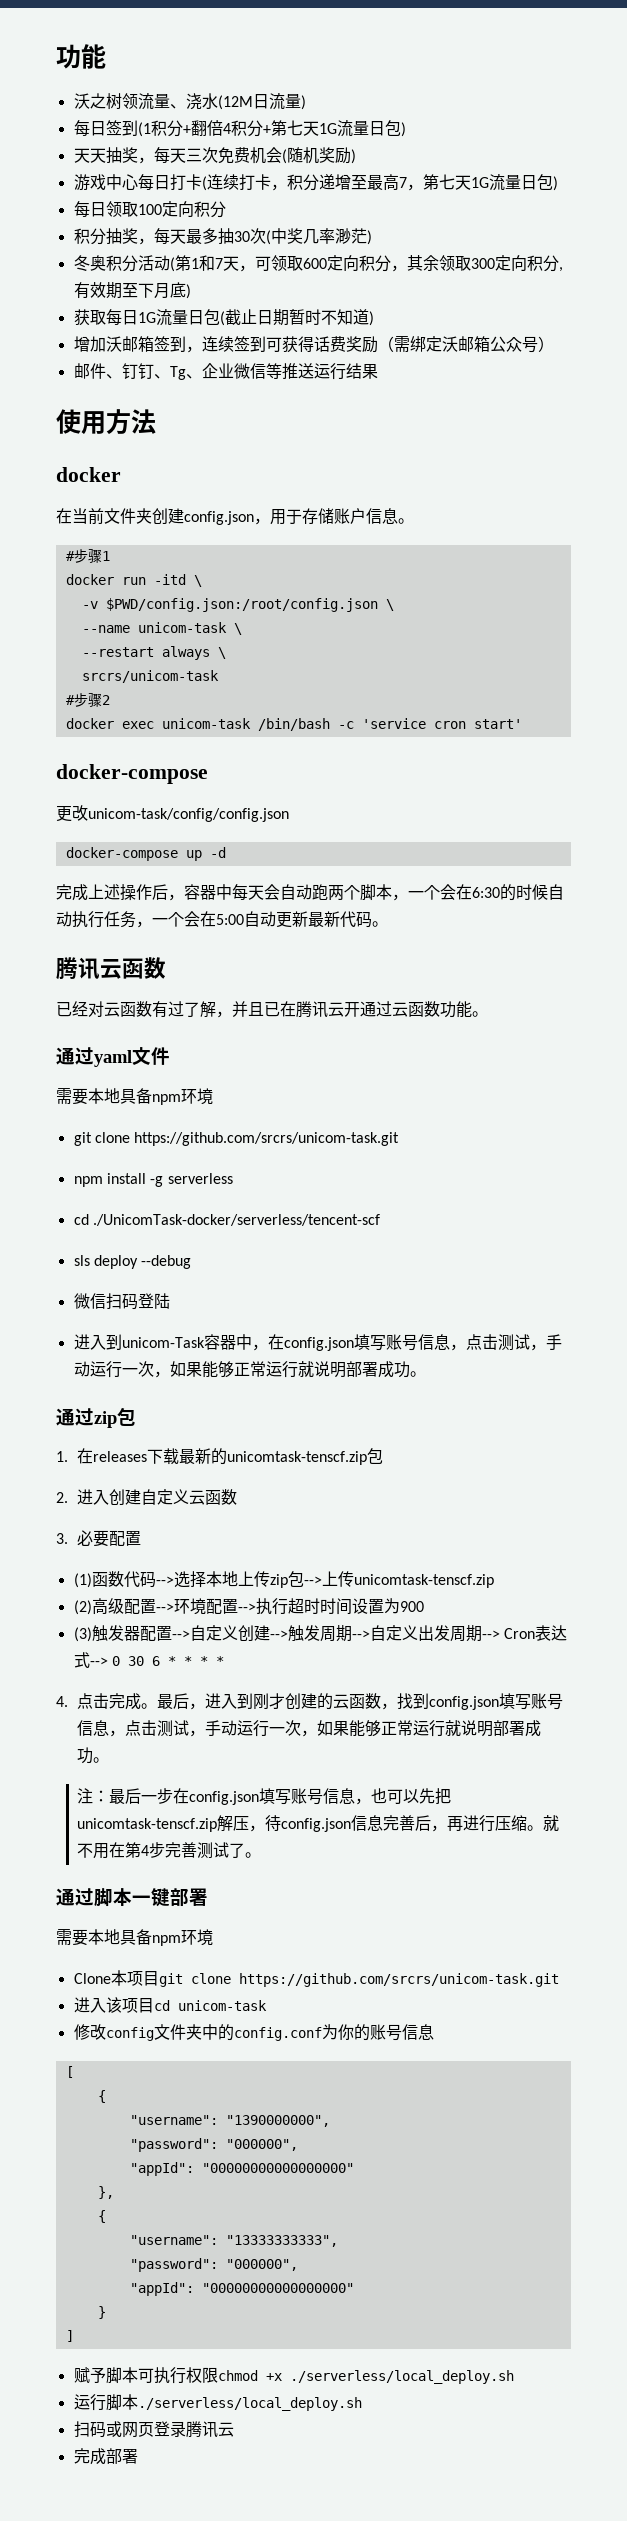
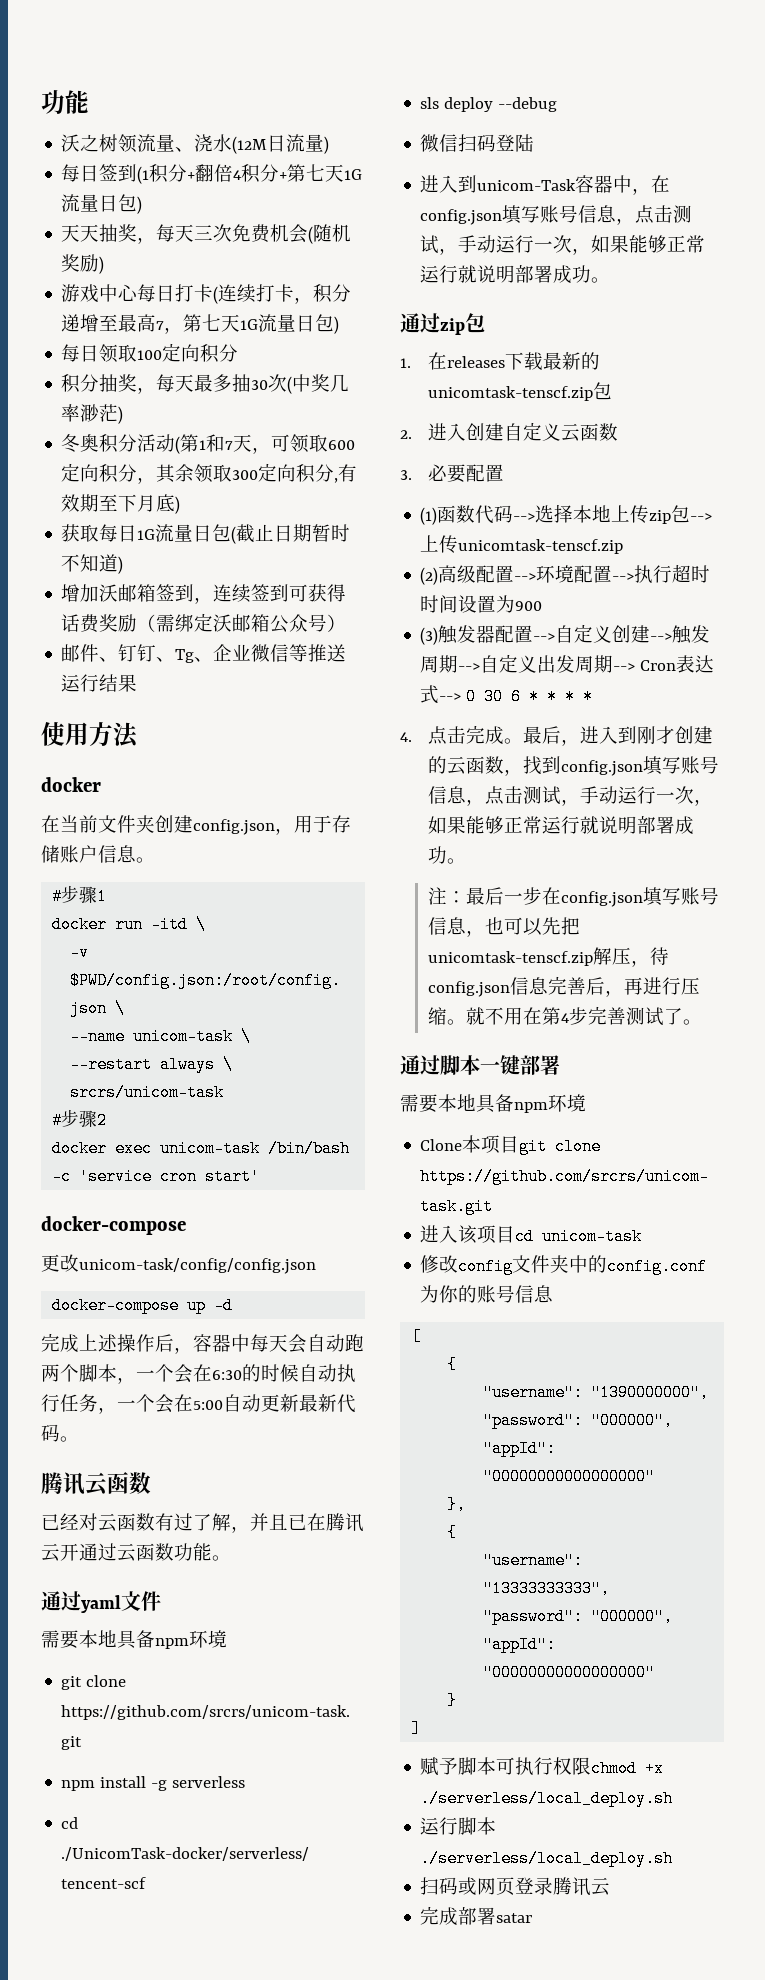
- 完成部署
+ 完成部署satar

